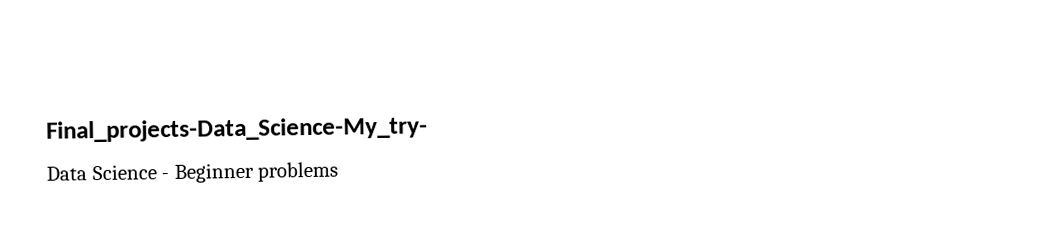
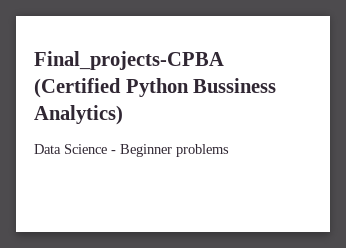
- Final_projects-Data_Science-My_try-
+ Final_projects-CPBA (Certified Python Bussiness Analytics)

